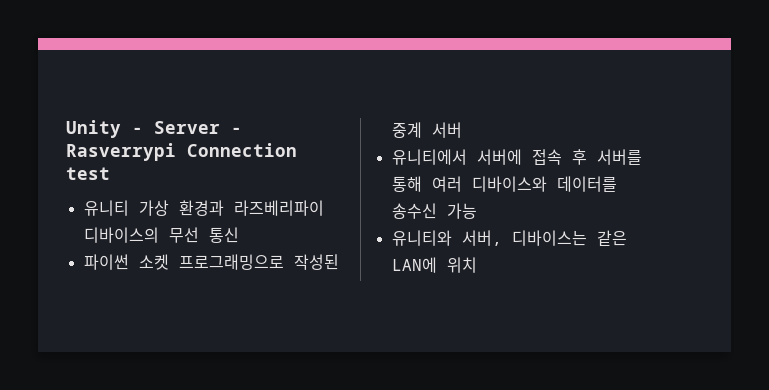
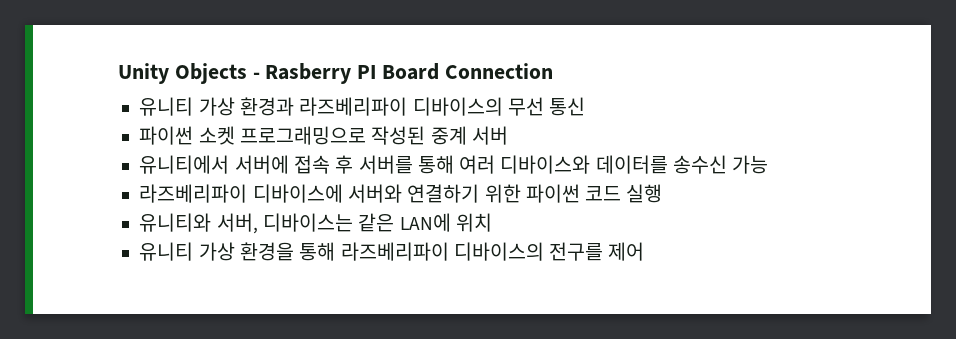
- Unity - Server - Rasverrypi Connection test
+ Unity Objects - Rasberry PI Board Connection
+ 라즈베리파이 디바이스에 서버와 연결하기 위한 파이썬 코드 실행
+ 유니티 가상 환경을 통해 라즈베리파이 디바이스의 전구를 제어

